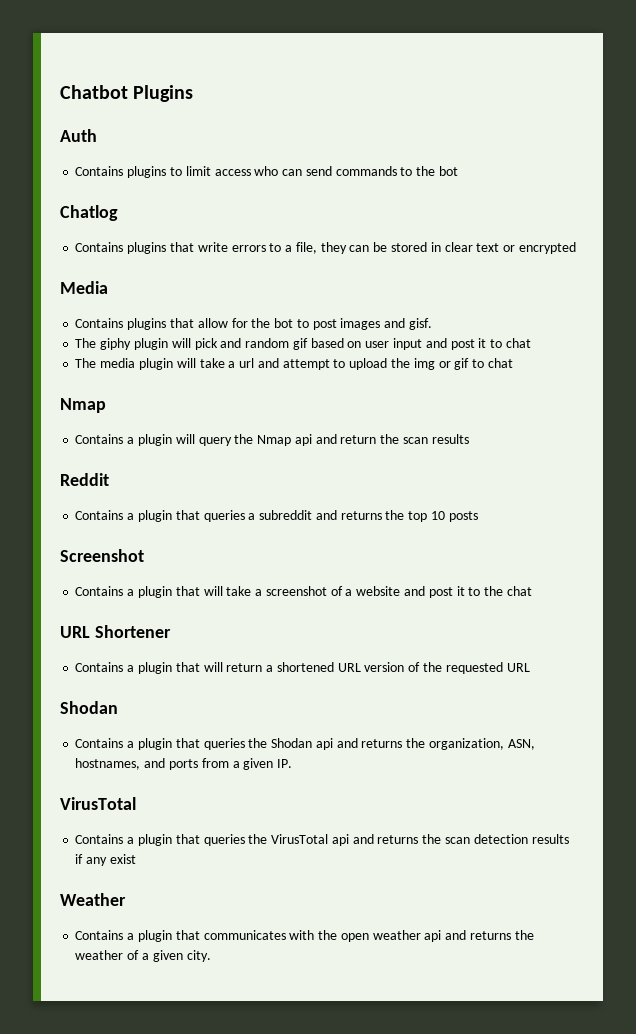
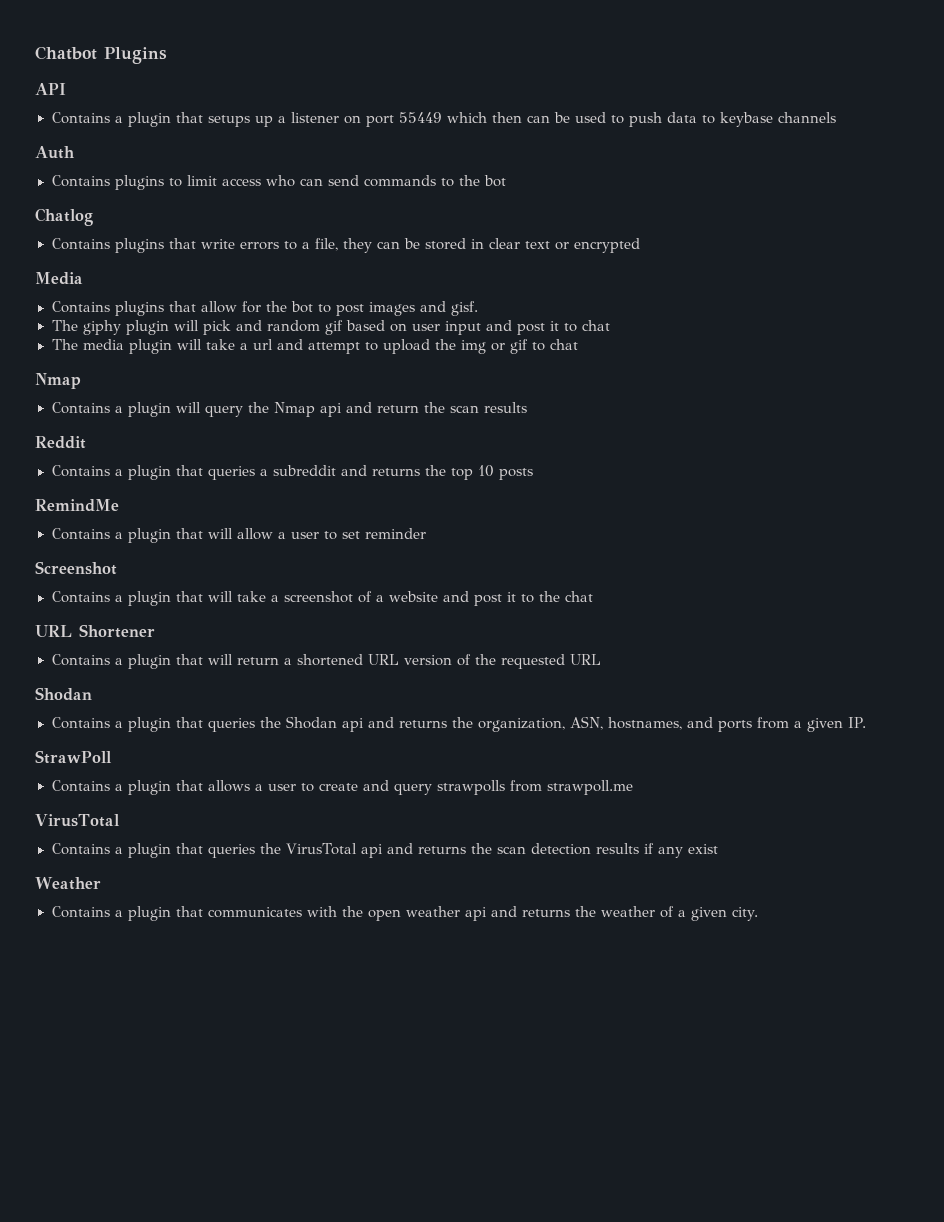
+ API
+ Contains a plugin that setups up a listener on port 55449 which then can be used to push data to keybase channels
+ RemindMe
+ Contains a plugin that will allow a user to set reminder
+ StrawPoll
+ Contains a plugin that allows a user to create and query strawpolls from strawpoll.me

